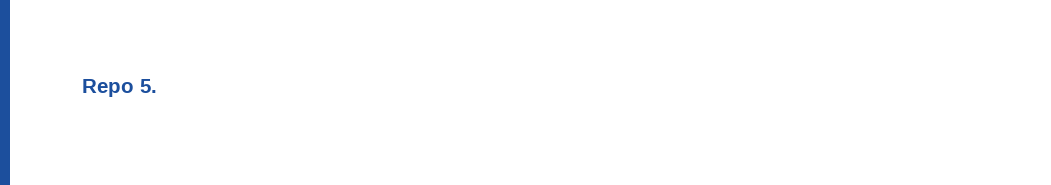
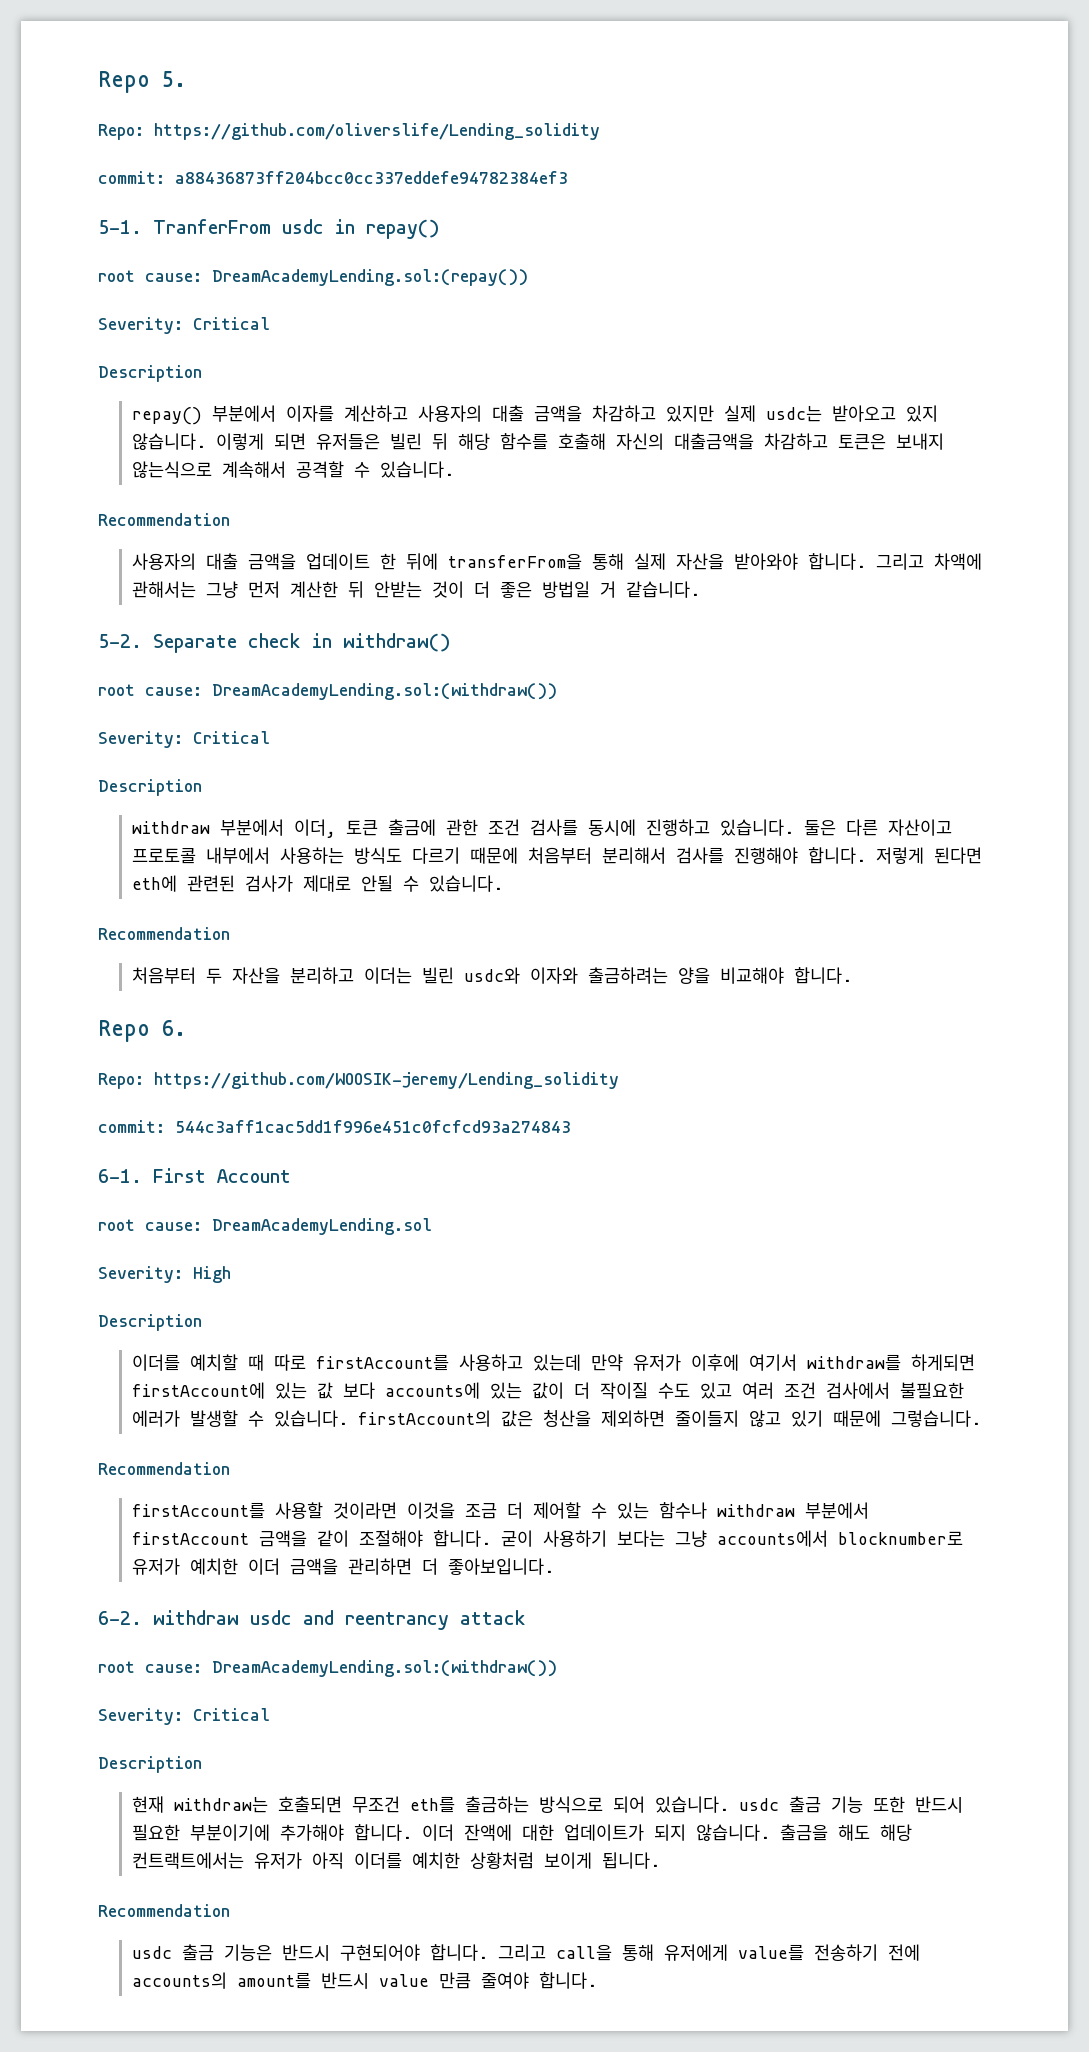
+ Repo: https://github.com/oliverslife/Lending_solidity
+ commit: a88436873ff204bcc0cc337eddefe94782384ef3
+ 5-1. TranferFrom usdc in repay()
+ root cause: DreamAcademyLending.sol:(repay())
+ Severity: Critical
+ Description
+ repay() 부분에서 이자를 계산하고 사용자의 대출 금액을 차감하고 있지만 실제 usdc는 받아오고 있지 않습니다. 이렇게 되면 유저들은 빌린 뒤 해당 함수를 호출해 자신의 대출금액을 차감하고 토큰은 보내지 않는식으로 계속해서 공격할 수 있습니다.
+ Recommendation
+ 사용자의 대출 금액을 업데이트 한 뒤에 transferFrom을 통해 실제 자산을 받아와야 합니다. 그리고 차액에 관해서는 그냥 먼저 계산한 뒤 안받는 것이 더 좋은 방법일 거 같습니다.
+ 5-2. Separate check in withdraw()
+ root cause: DreamAcademyLending.sol:(withdraw())
+ Severity: Critical
+ Description
+ withdraw 부분에서 이더, 토큰 출금에 관한 조건 검사를 동시에 진행하고 있습니다. 둘은 다른 자산이고 프로토콜 내부에서 사용하는 방식도 다르기 때문에 처음부터 분리해서 검사를 진행해야 합니다. 저렇게 된다면 eth에 관련된 검사가 제대로 안될 수 있습니다.
+ Recommendation
+ 처음부터 두 자산을 분리하고 이더는 빌린 usdc와 이자와 출금하려는 양을 비교해야 합니다.
+ Repo 6.
+ Repo: https://github.com/WOOSIK-jeremy/Lending_solidity
+ commit: 544c3aff1cac5dd1f996e451c0fcfcd93a274843
+ 6-1. First Account
+ root cause: DreamAcademyLending.sol
+ Severity: High
+ Description
+ 이더를 예치할 때 따로 firstAccount를 사용하고 있는데 만약 유저가 이후에 여기서 withdraw를 하게되면 firstAccount에 있는 값 보다 accounts에 있는 값이 더 작이질 수도 있고 여러 조건 검사에서 불필요한 에러가 발생할 수 있습니다. firstAccount의 값은 청산을 제외하면 줄이들지 않고 있기 때문에 그렇습니다.
+ Recommendation
+ firstAccount를 사용할 것이라면 이것을 조금 더 제어할 수 있는 함수나 withdraw 부분에서 firstAccount 금액을 같이 조절해야 합니다. 굳이 사용하기 보다는 그냥 accounts에서 blocknumber로 유저가 예치한 이더 금액을 관리하면 더 좋아보입니다.
+ 6-2. withdraw usdc and reentrancy attack
+ root cause: DreamAcademyLending.sol:(withdraw())
+ Severity: Critical
+ Description
+ 현재 withdraw는 호출되면 무조건 eth를 출금하는 방식으로 되어 있습니다. usdc 출금 기능 또한 반드시 필요한 부분이기에 추가해야 합니다. 이더 잔액에 대한 업데이트가 되지 않습니다. 출금을 해도 해당 컨트랙트에서는 유저가 아직 이더를 예치한 상황처럼 보이게 됩니다.
+ Recommendation
+ usdc 출금 기능은 반드시 구현되어야 합니다. 그리고 call을 통해 유저에게 value를 전송하기 전에 accounts의 amount를 반드시 value 만큼 줄여야 합니다.

